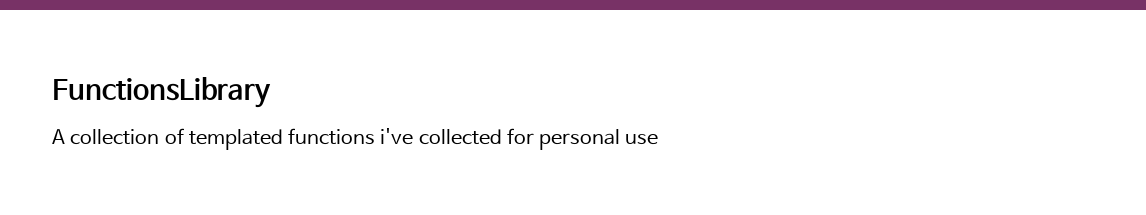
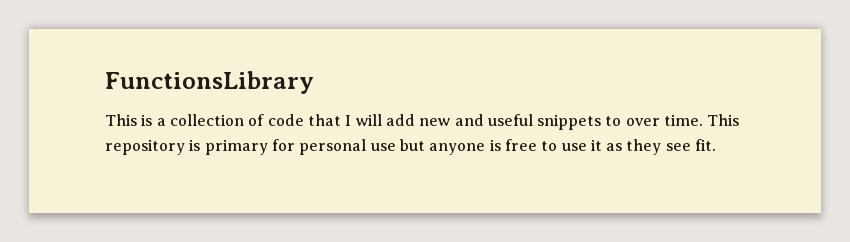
- A collection of templated functions i've collected for personal use
+ This is a collection of code that I will add new and useful snippets to over time. This repository is primary for personal use but anyone is free to use it as they see fit.

